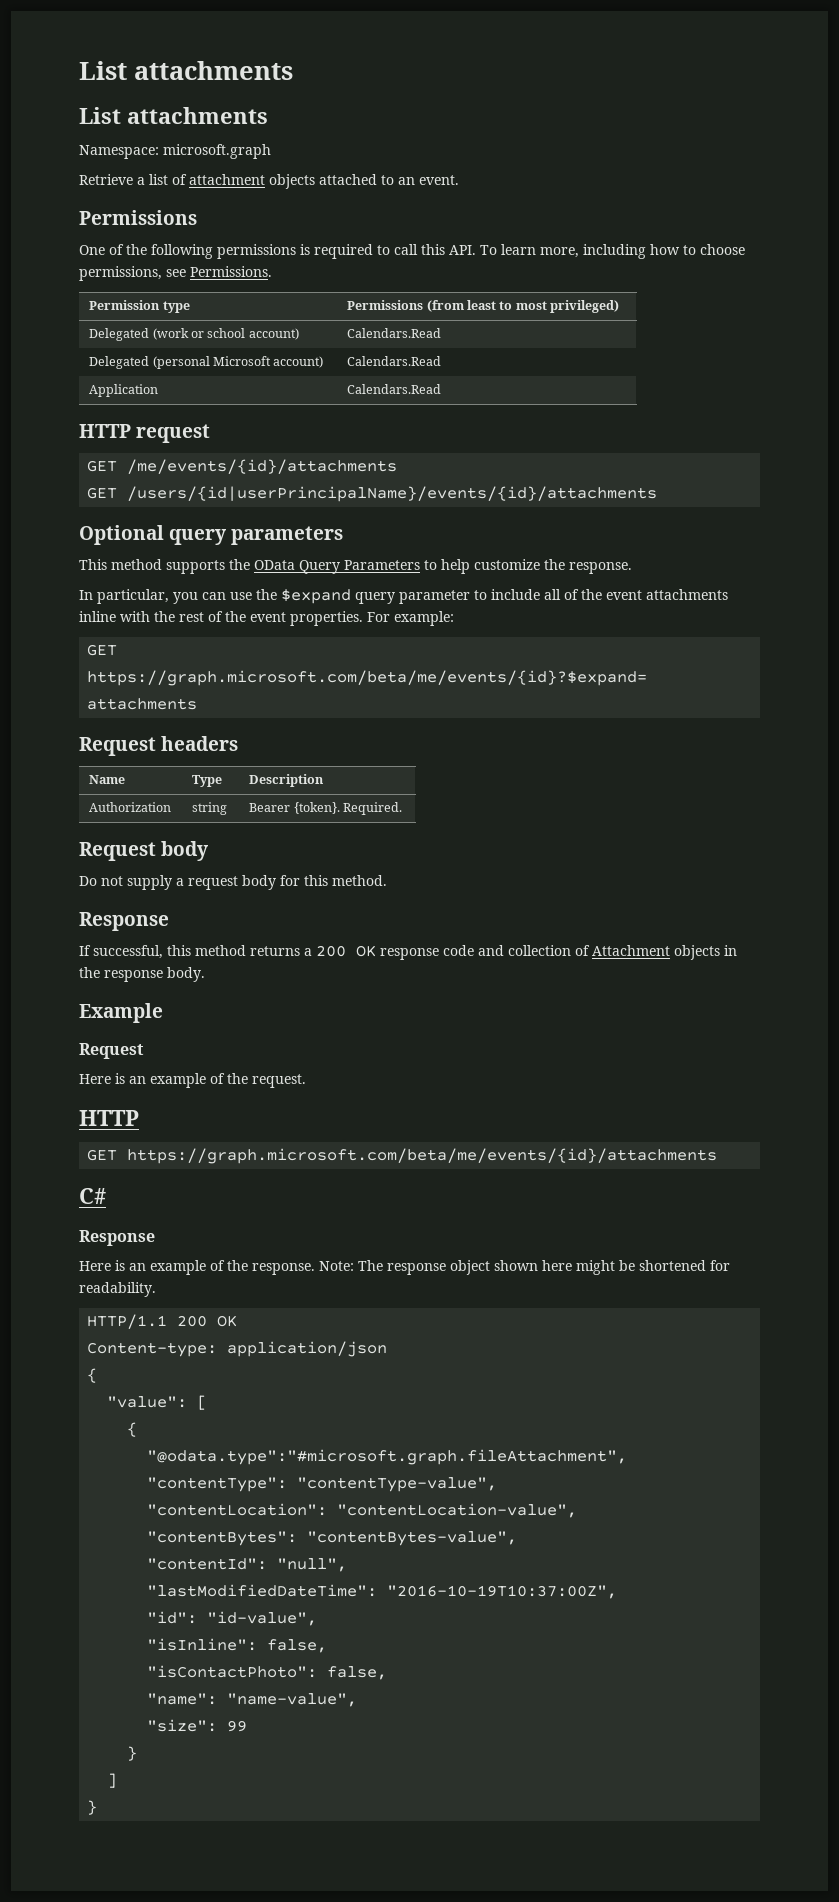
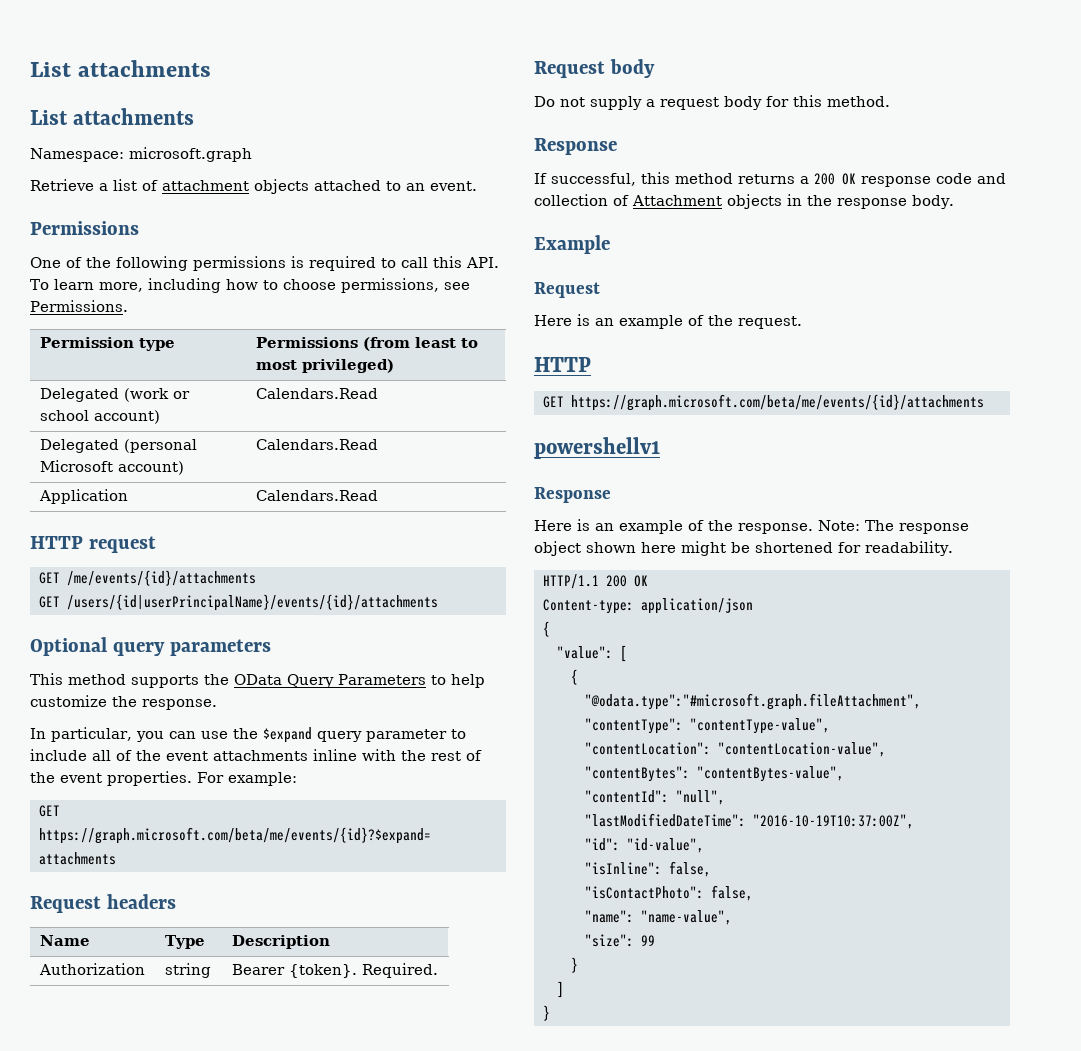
- C#
+ powershellv1

